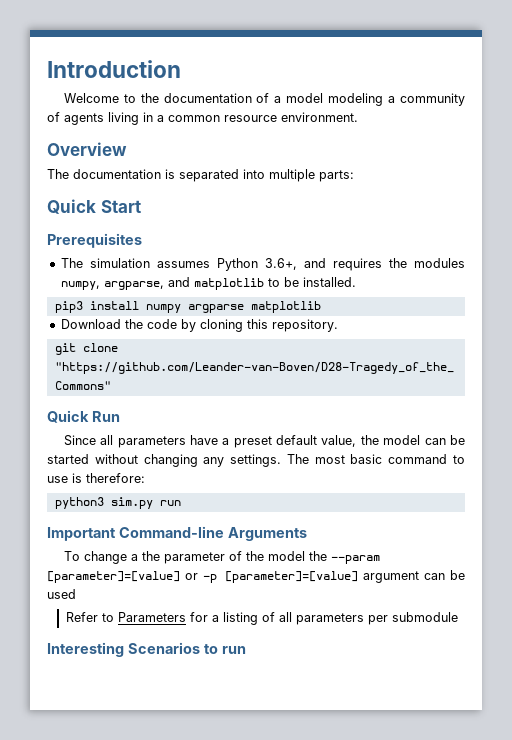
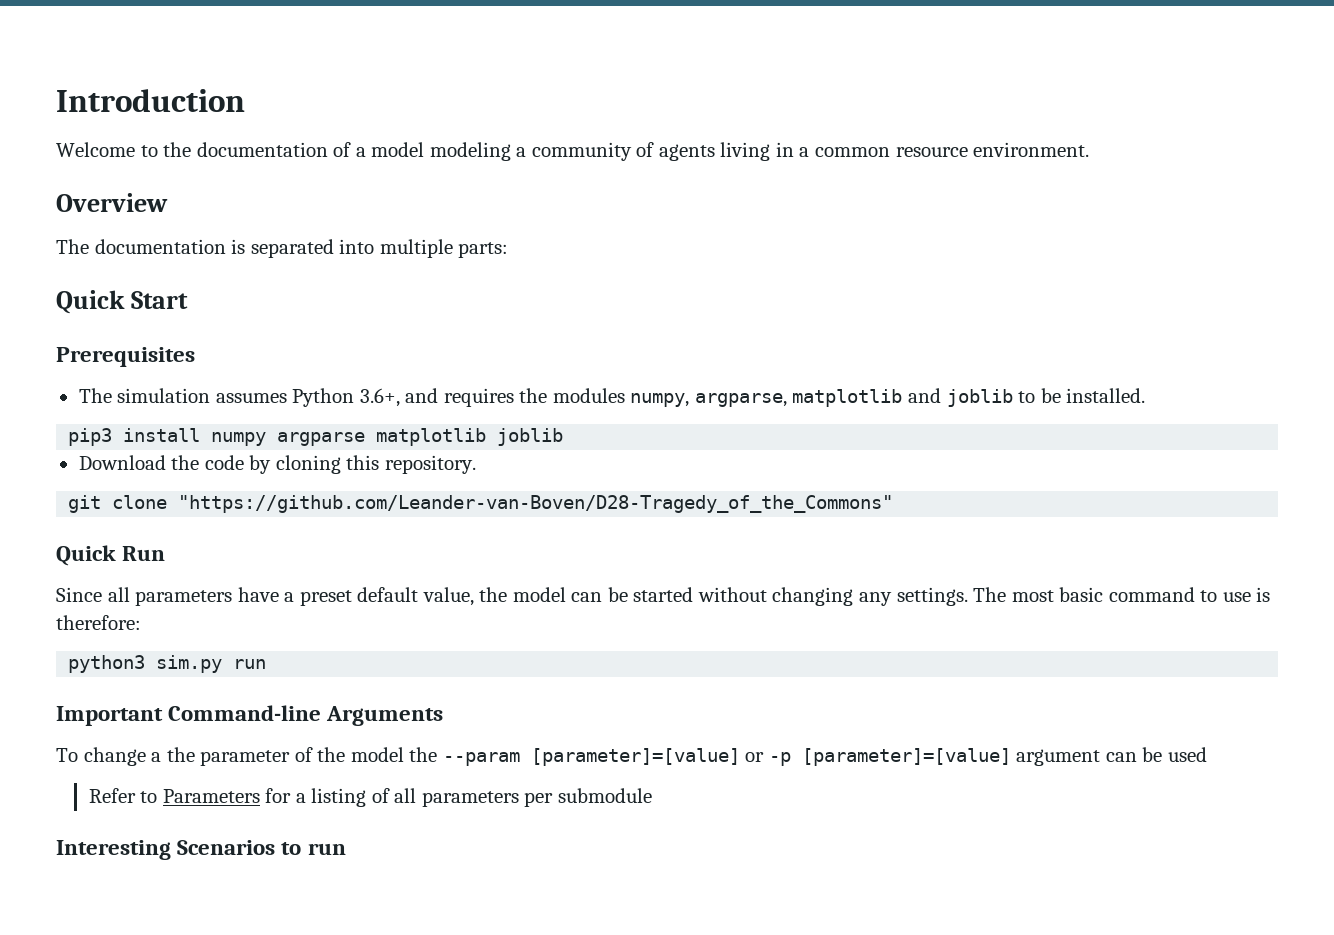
- The simulation assumes Python 3.6+, and requires the modules numpy, argparse, and matplotlib to be installed.
+ The simulation assumes Python 3.6+, and requires the modules numpy, argparse, matplotlib and joblib to be installed.
- pip3 install numpy argparse matplotlib
+ pip3 install numpy argparse matplotlib joblib

